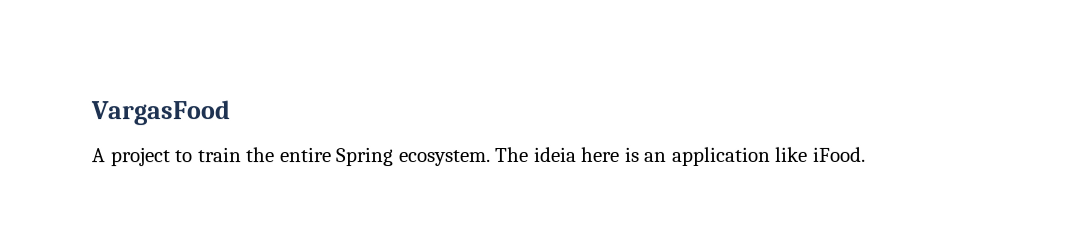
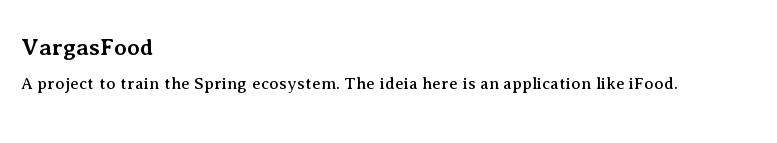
- A project to train the entire Spring ecosystem.
+ A project to train the Spring ecosystem.

